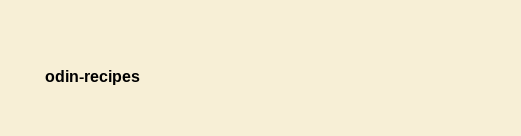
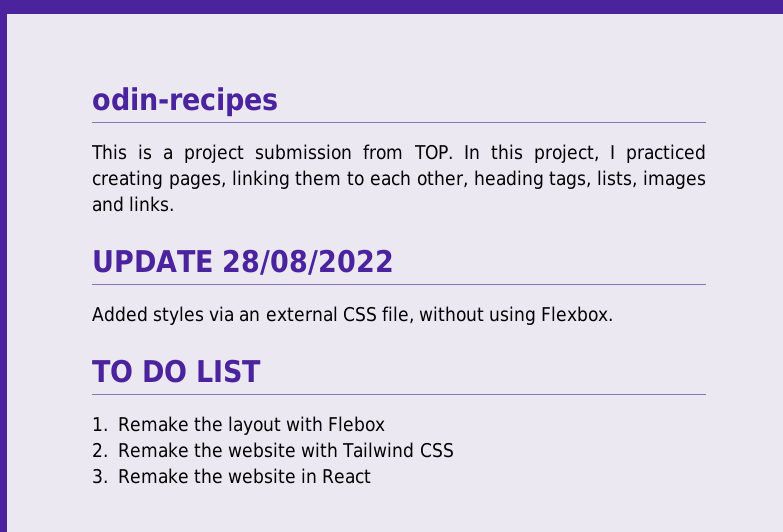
+ This is a project submission from TOP. In this project, I practiced creating pages, linking them to each other, heading tags, lists, images and links.
+ UPDATE 28/08/2022
+ Added styles via an external CSS file, without using Flexbox.
+ TO DO LIST
+ 1. Remake the layout with Flebox
+ 2. Remake the website with Tailwind CSS
+ 3. Remake the website in React

